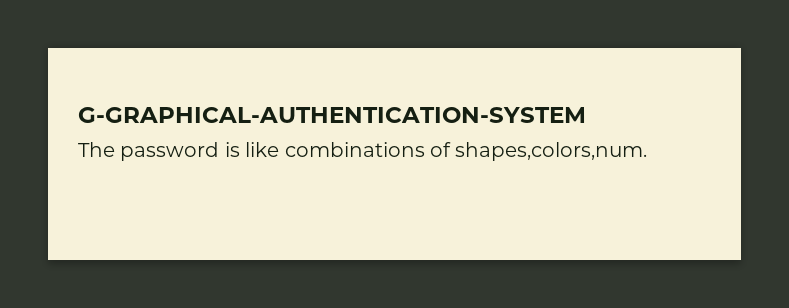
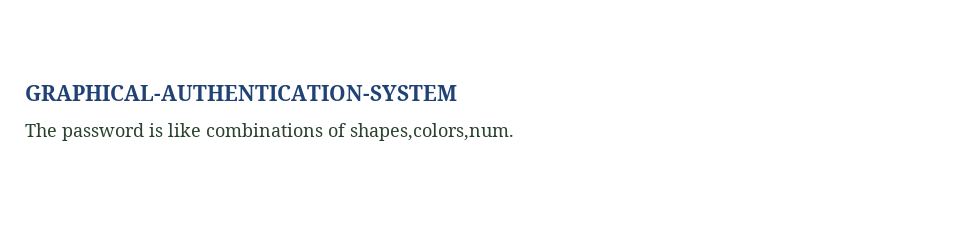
- G-GRAPHICAL-AUTHENTICATION-SYSTEM
+ GRAPHICAL-AUTHENTICATION-SYSTEM

